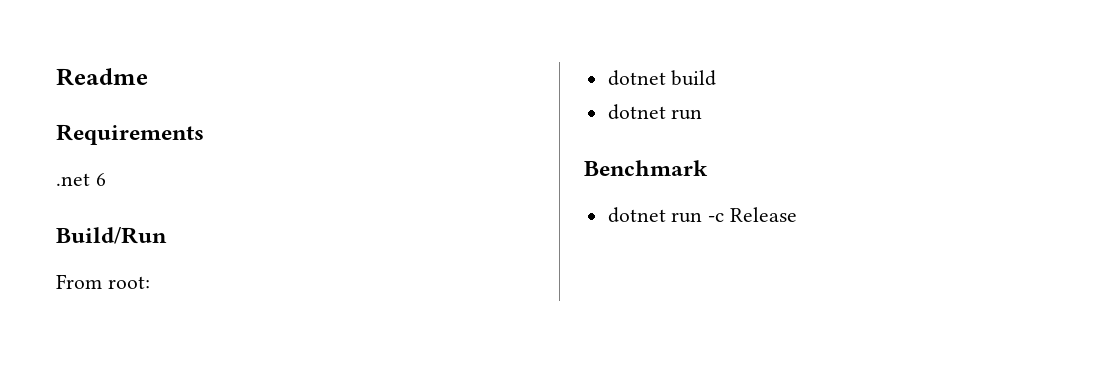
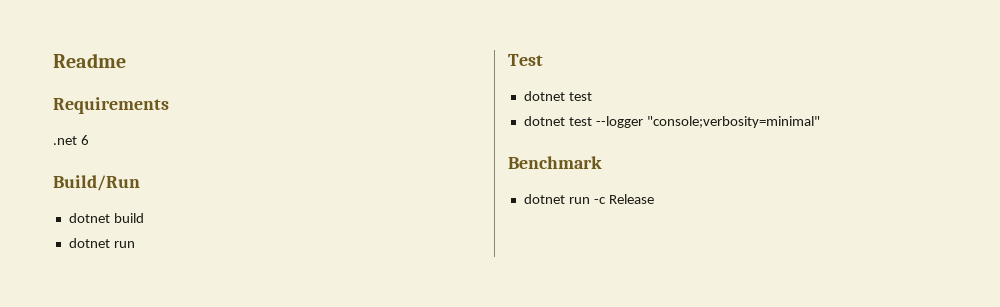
- From root:
+ Test
+ dotnet test
+ dotnet test --logger "console;verbosity=minimal"

